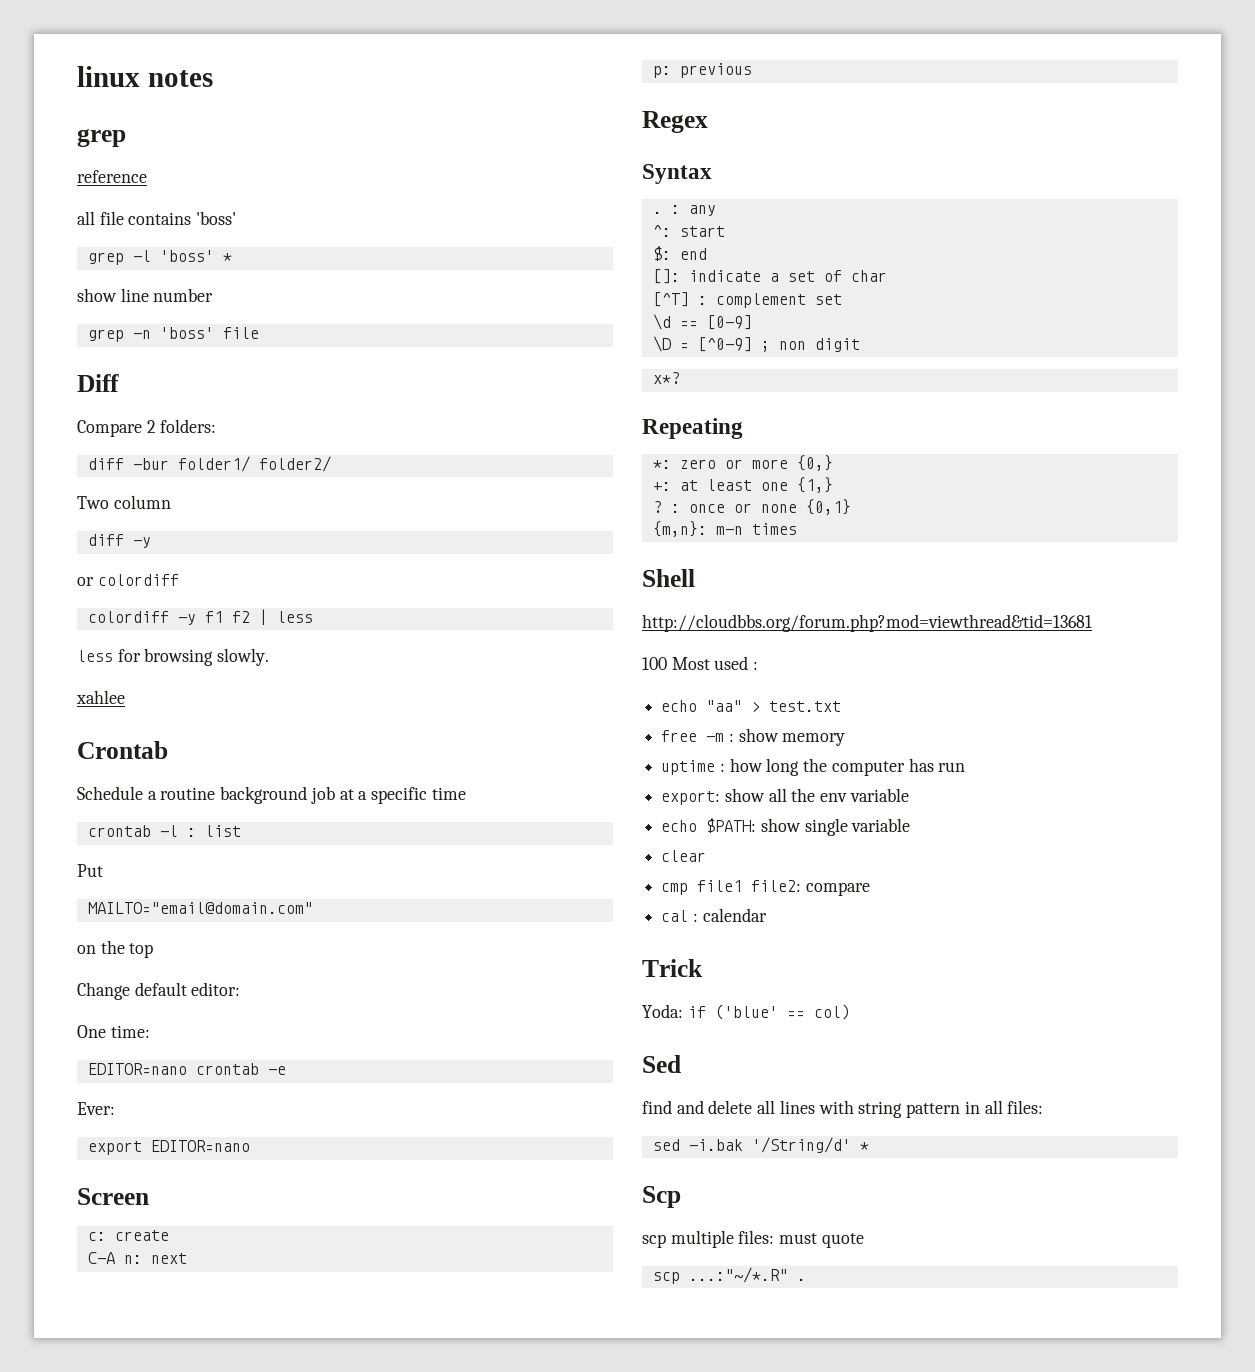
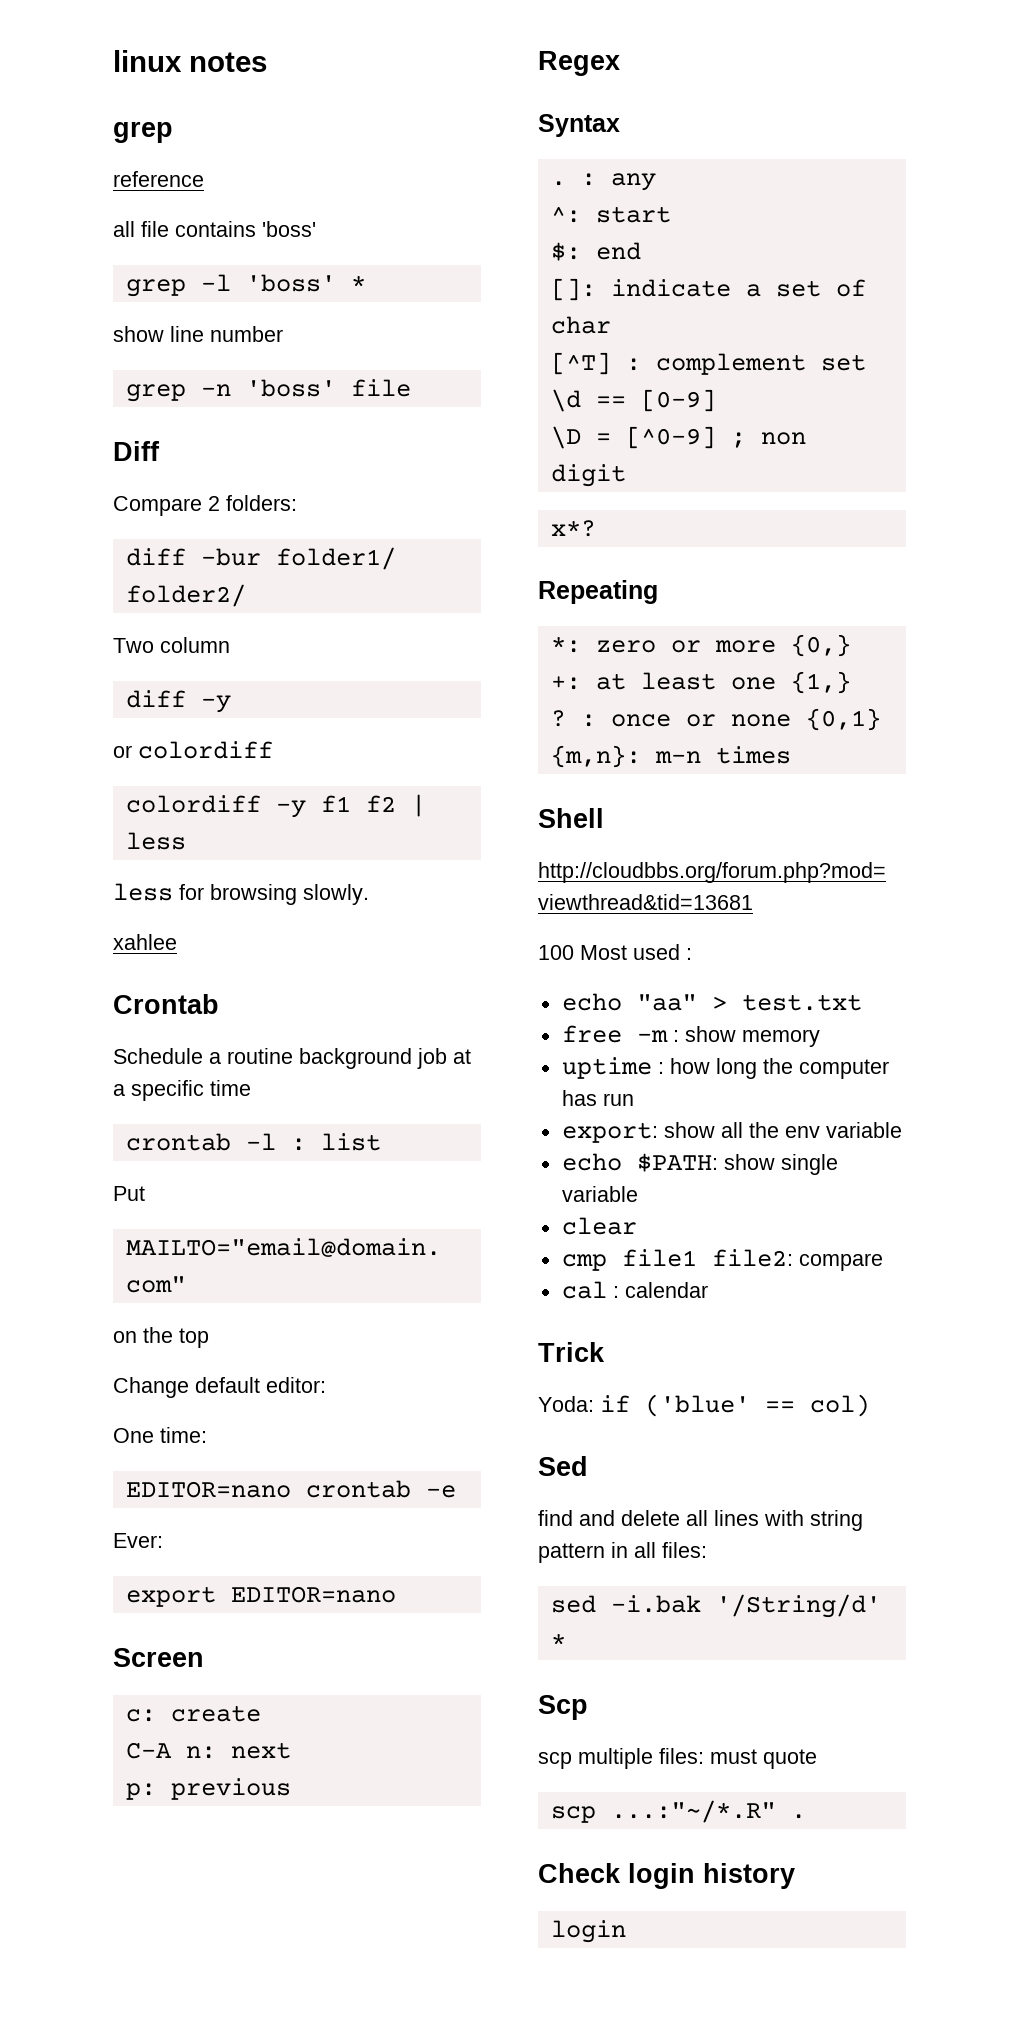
+ Check login history
+ login

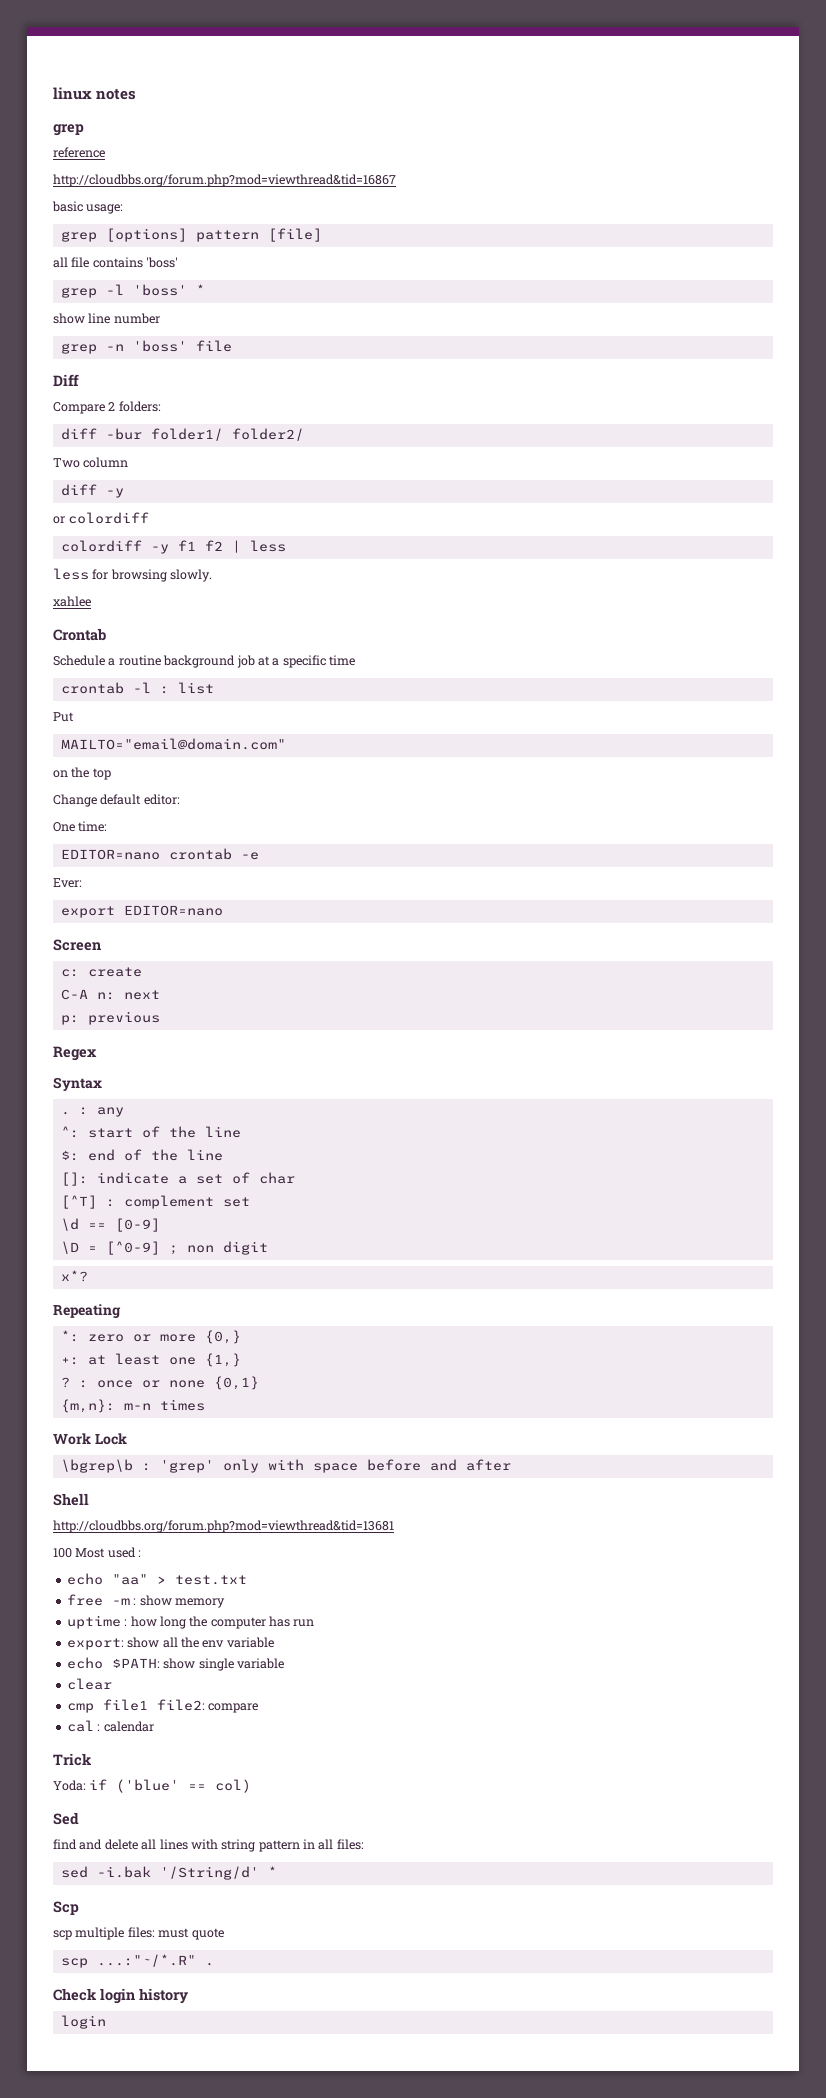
+ http://cloudbbs.org/forum.php?mod=viewthread&tid=16867
+ basic usage:
+ grep [options] pattern [file]
- ^: start
+ ^: start of the line
- $: end
+ $: end of the line
+ Work Lock
+ \bgrep\b : 'grep' only with space before and after

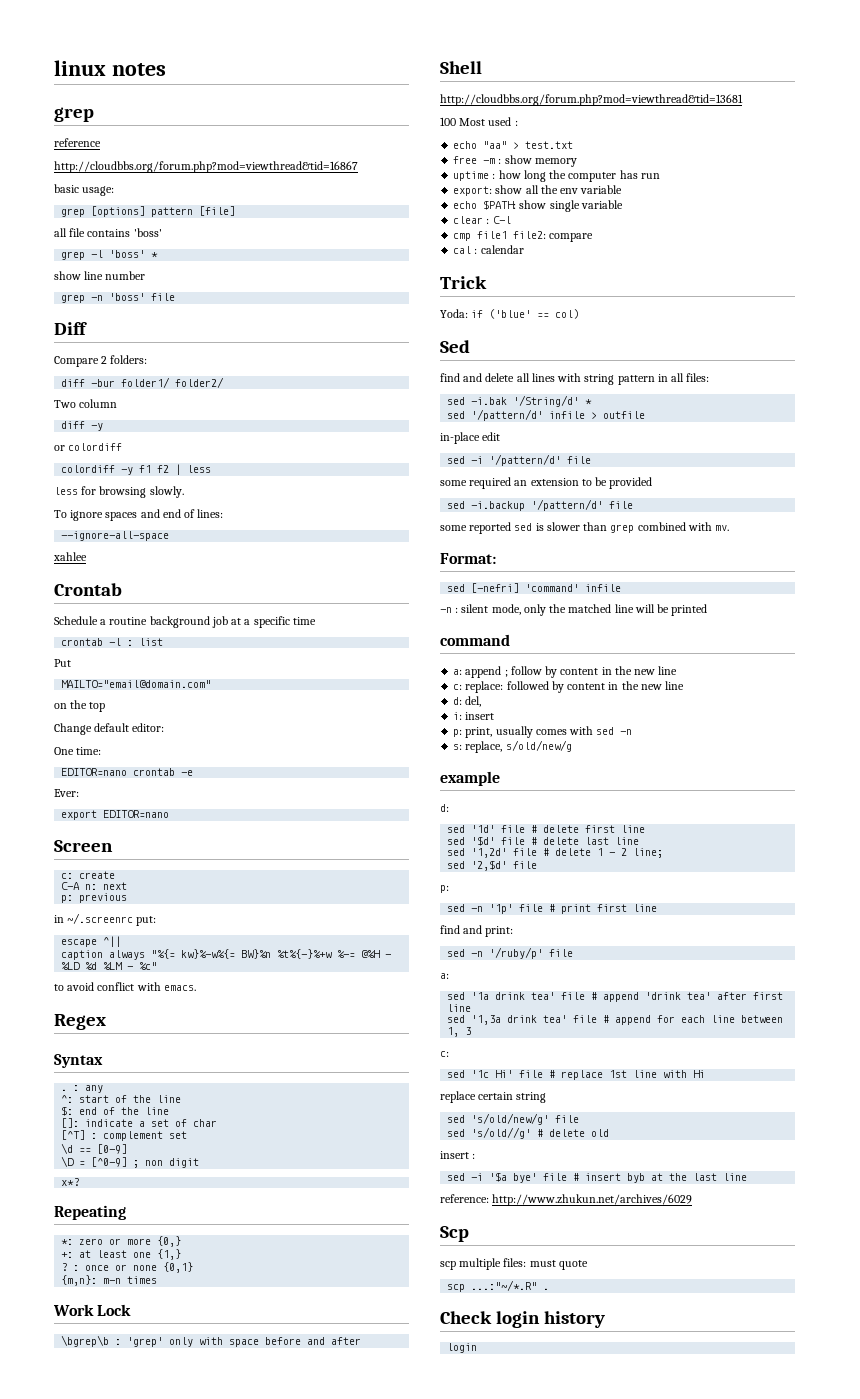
+ To ignore spaces and end of lines:
+ --ignore-all-space
+ in ~/.screenrc put:
+ escape ^||
+ caption always "%{= kw}%-w%{= BW}%n %t%{-}%+w %-= @%H - %LD %d %LM - %c"
+ to avoid conflict with emacs.
- clear
+ clear : C-l
+ sed '/pattern/d' infile > outfile
+ in-place edit
+ sed -i '/pattern/d' file
+ some required an extension to be provided
+ sed -i.backup '/pattern/d' file
+ some reported sed is slower than grep combined with mv.
+ Format:
+ sed [-nefri] 'command' infile
+ -n : silent mode, only the matched line will be printed
+ command
+ a: append ; follow by content in the new line
+ c: replace: followed by content in the new line
+ d: del,
+ i: insert
+ p: print, usually comes with sed -n
+ s: replace, s/old/new/g
+ example
+ d:
+ sed '1d' file # delete first line
+ sed '$d' file # delete last line
+ sed '1,2d' file # delete 1 - 2 line;
+ sed '2,$d' file
+ p:
+ sed -n '1p' file # print first line
+ find and print:
+ sed -n '/ruby/p' file
+ a:
+ sed '1a drink tea' file # append 'drink tea' after first line
+ sed '1,3a drink tea' file # append for each line between 1, 3
+ c:
+ sed '1c Hi' file # replace 1st line with Hi
+ replace certain string
+ sed 's/old/new/g' file
+ sed 's/old//g' # delete old
+ insert :
+ sed -i '$a bye' file # insert byb at the last line
+ reference: http://www.zhukun.net/archives/6029

